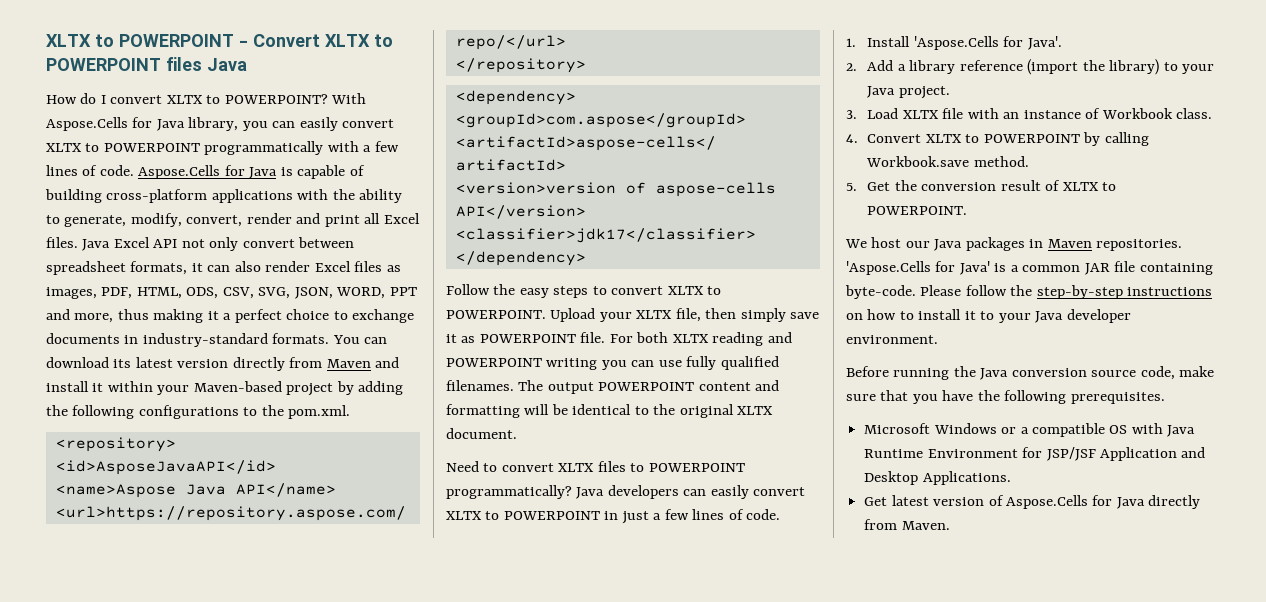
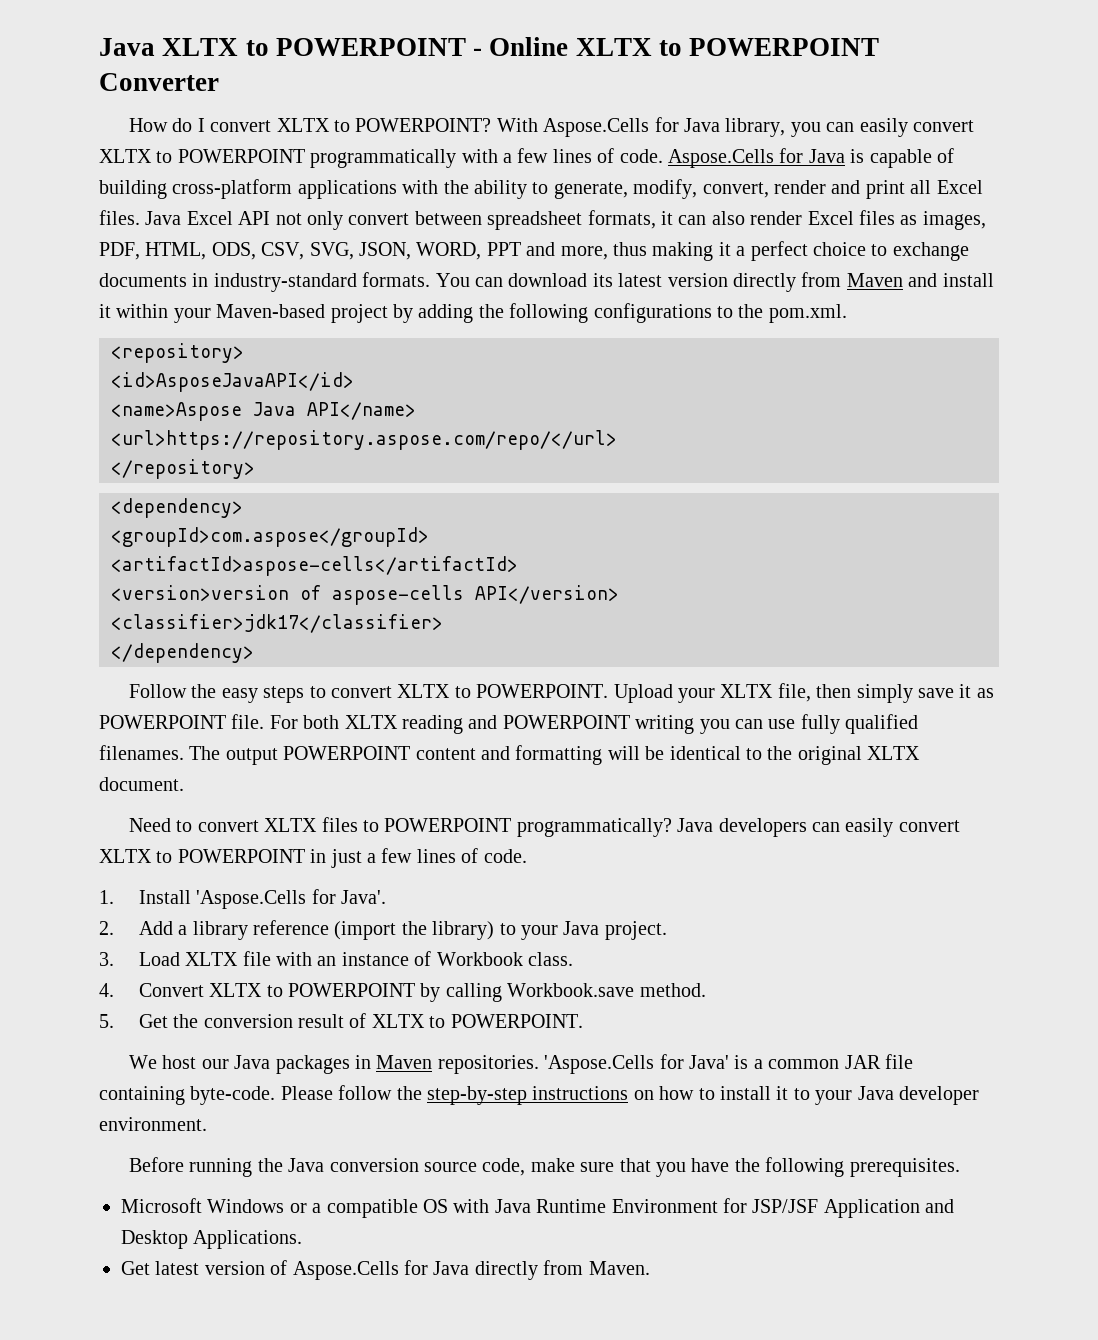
- XLTX to POWERPOINT - Convert XLTX to POWERPOINT files Java
+ Java XLTX to POWERPOINT - Online XLTX to POWERPOINT Converter

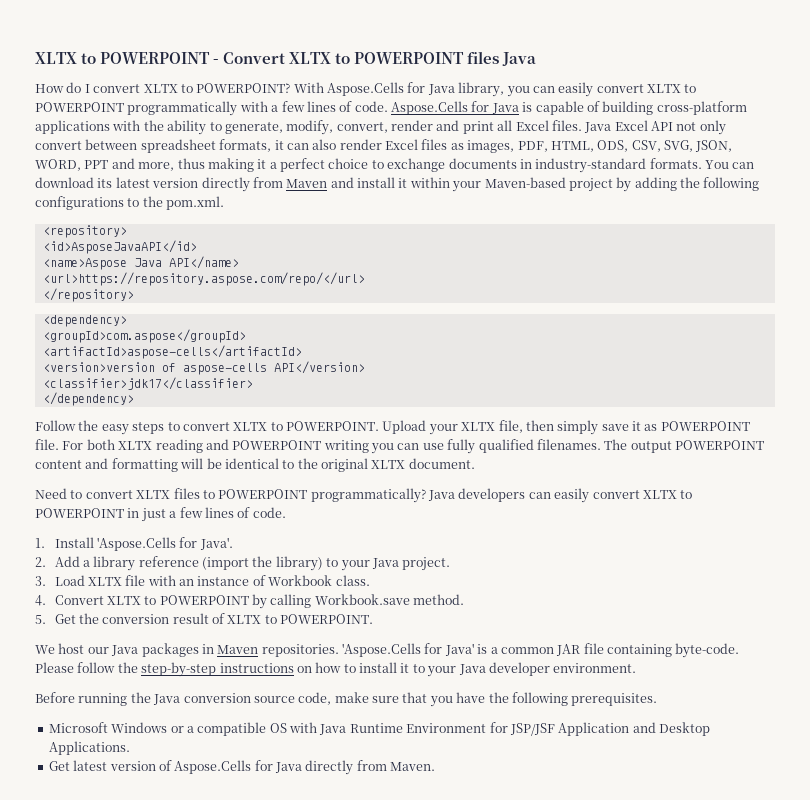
- Java XLTX to POWERPOINT - Online XLTX to POWERPOINT Converter
+ XLTX to POWERPOINT - Convert XLTX to POWERPOINT files Java

